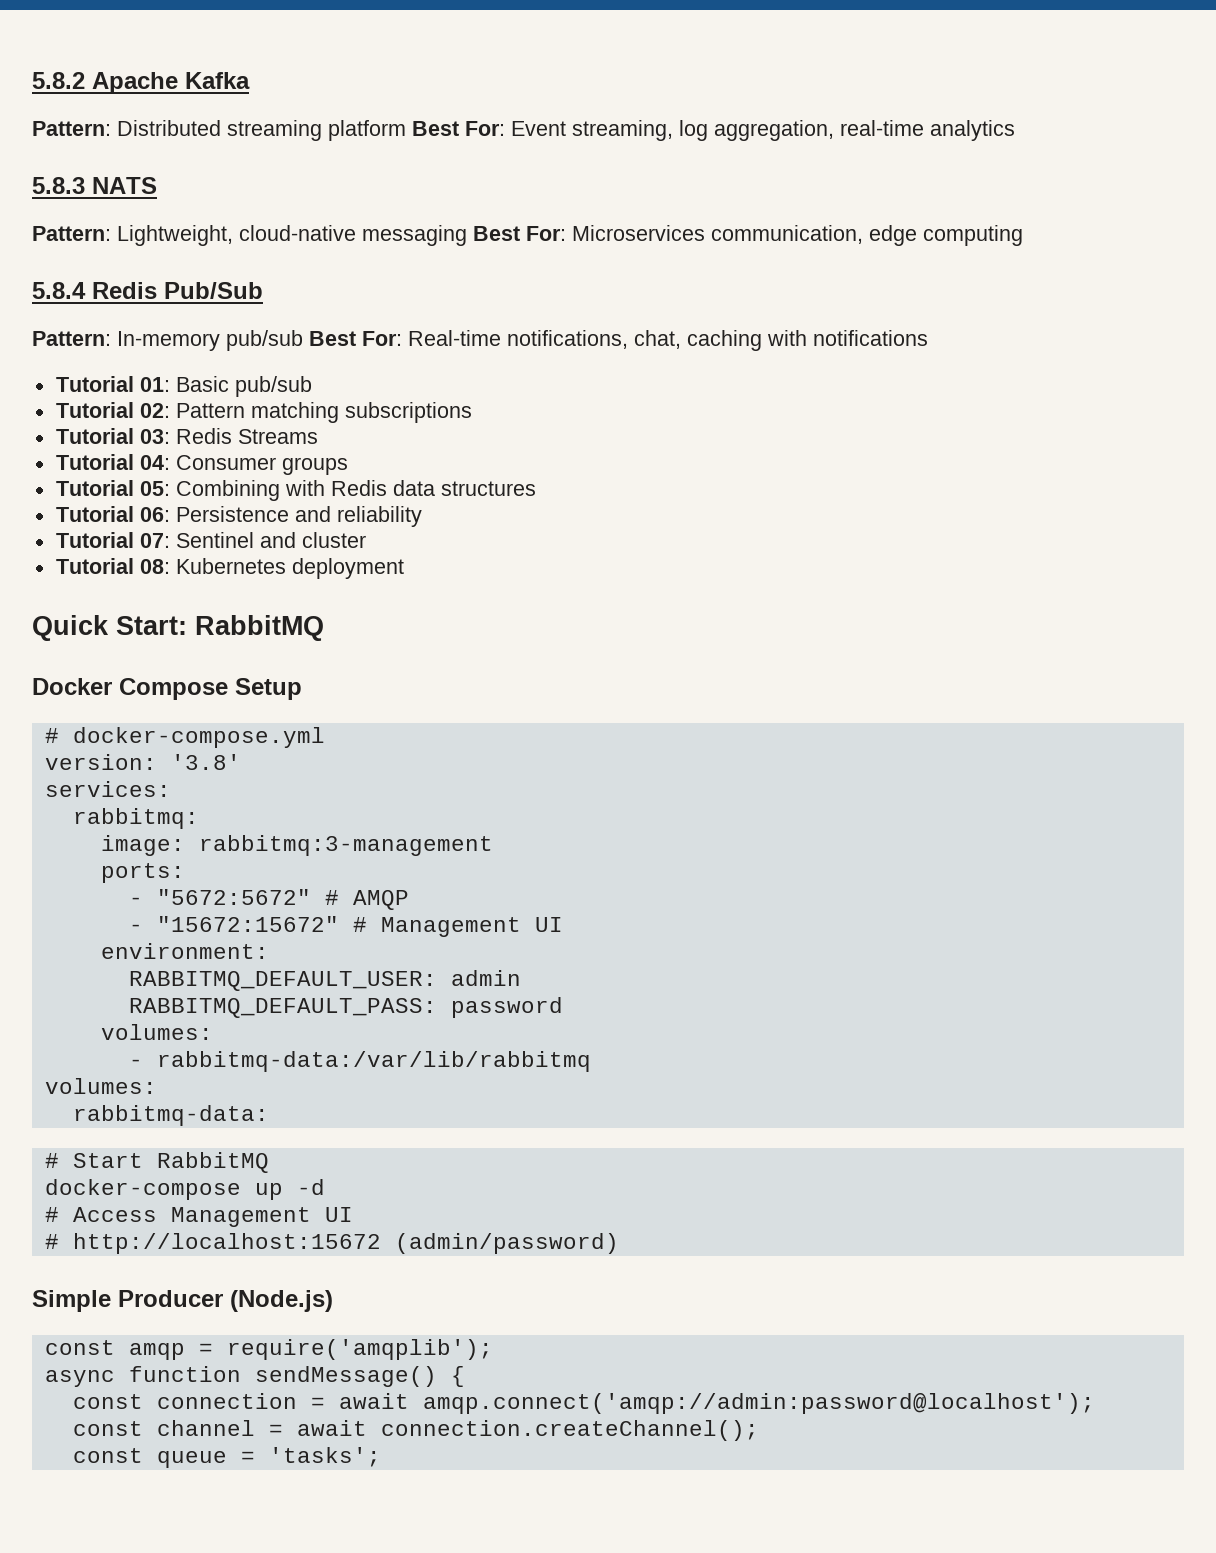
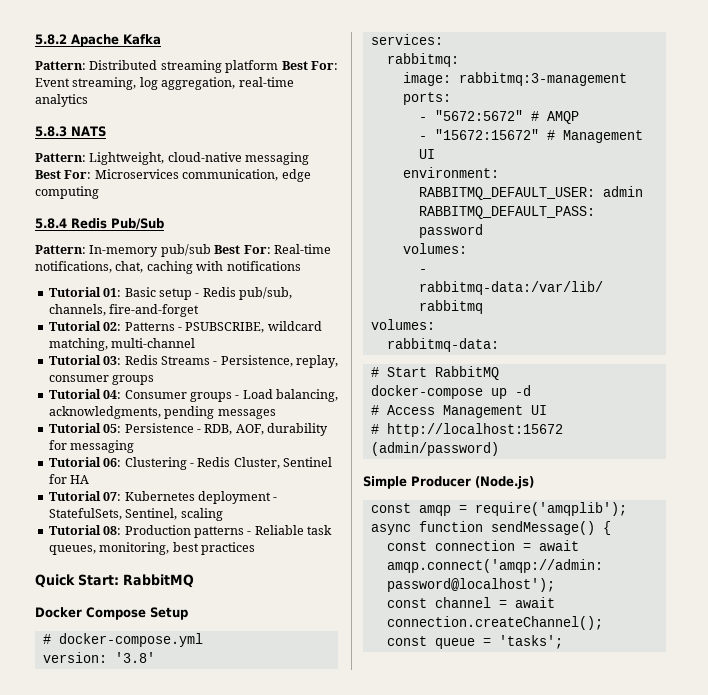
- Tutorial 01: Basic pub/sub
- Tutorial 02: Pattern matching subscriptions
+ Tutorial 01: Basic setup - Redis pub/sub, channels, fire-and-forget
+ Tutorial 02: Patterns - PSUBSCRIBE, wildcard matching, multi-channel
- Tutorial 03: Redis Streams
+ Tutorial 03: Redis Streams - Persistence, replay, consumer groups
- Tutorial 04: Consumer groups
- Tutorial 05: Combining with Redis data structures
- Tutorial 06: Persistence and reliability
- Tutorial 07: Sentinel and cluster
- Tutorial 08: Kubernetes deployment
+ Tutorial 04: Consumer groups - Load balancing, acknowledgments, pending messages
+ Tutorial 05: Persistence - RDB, AOF, durability for messaging
+ Tutorial 06: Clustering - Redis Cluster, Sentinel for HA
+ Tutorial 07: Kubernetes deployment - StatefulSets, Sentinel, scaling
+ Tutorial 08: Production patterns - Reliable task queues, monitoring, best practices

